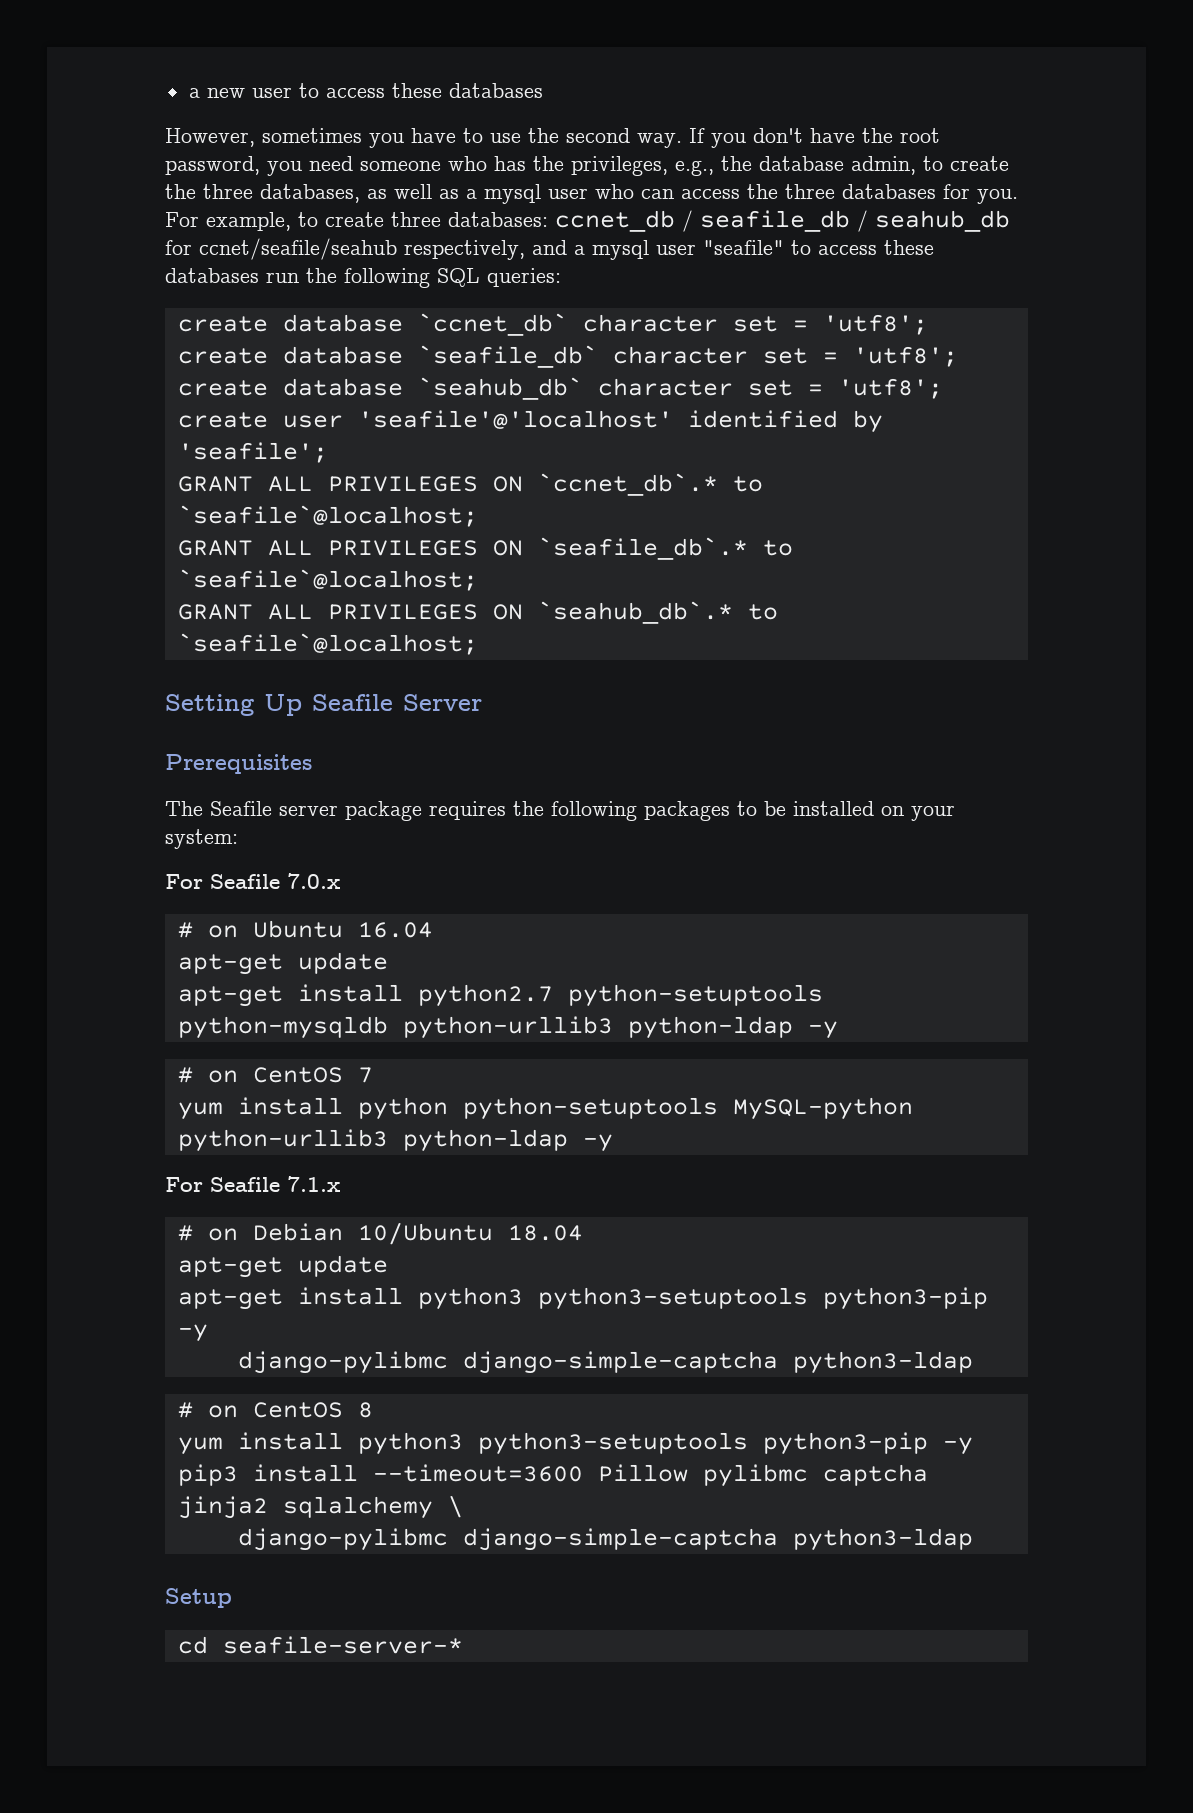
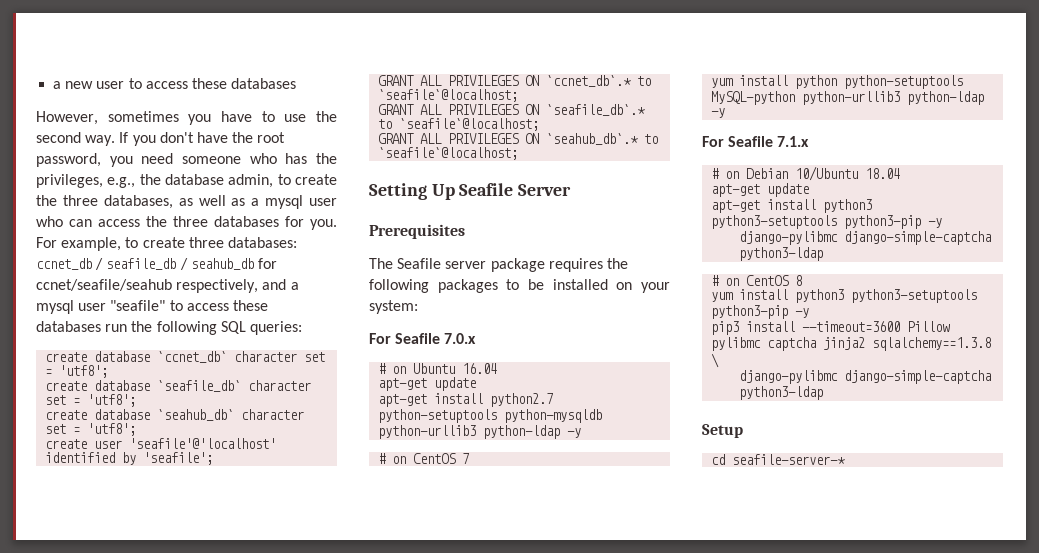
- pip3 install --timeout=3600 Pillow pylibmc captcha jinja2 sqlalchemy \
+ pip3 install --timeout=3600 Pillow pylibmc captcha jinja2 sqlalchemy==1.3.8 \

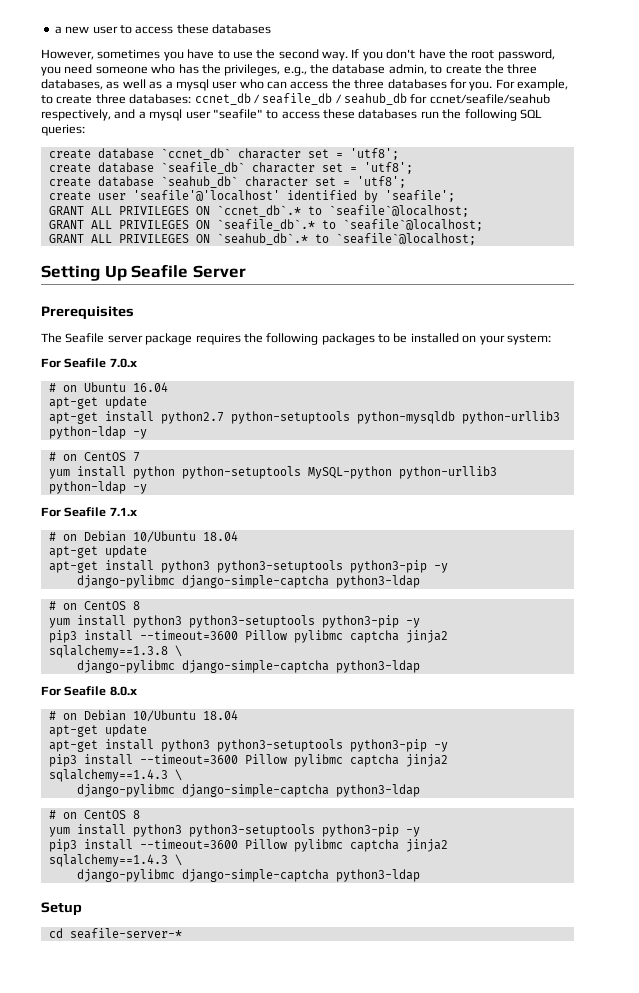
+ For Seafile 8.0.x
+ # on Debian 10/Ubuntu 18.04
+ apt-get update
+ apt-get install python3 python3-setuptools python3-pip -y
+ pip3 install --timeout=3600 Pillow pylibmc captcha jinja2 sqlalchemy==1.4.3 \
+ django-pylibmc django-simple-captcha python3-ldap
+ # on CentOS 8
+ yum install python3 python3-setuptools python3-pip -y
+ pip3 install --timeout=3600 Pillow pylibmc captcha jinja2 sqlalchemy==1.4.3 \
+ django-pylibmc django-simple-captcha python3-ldap

